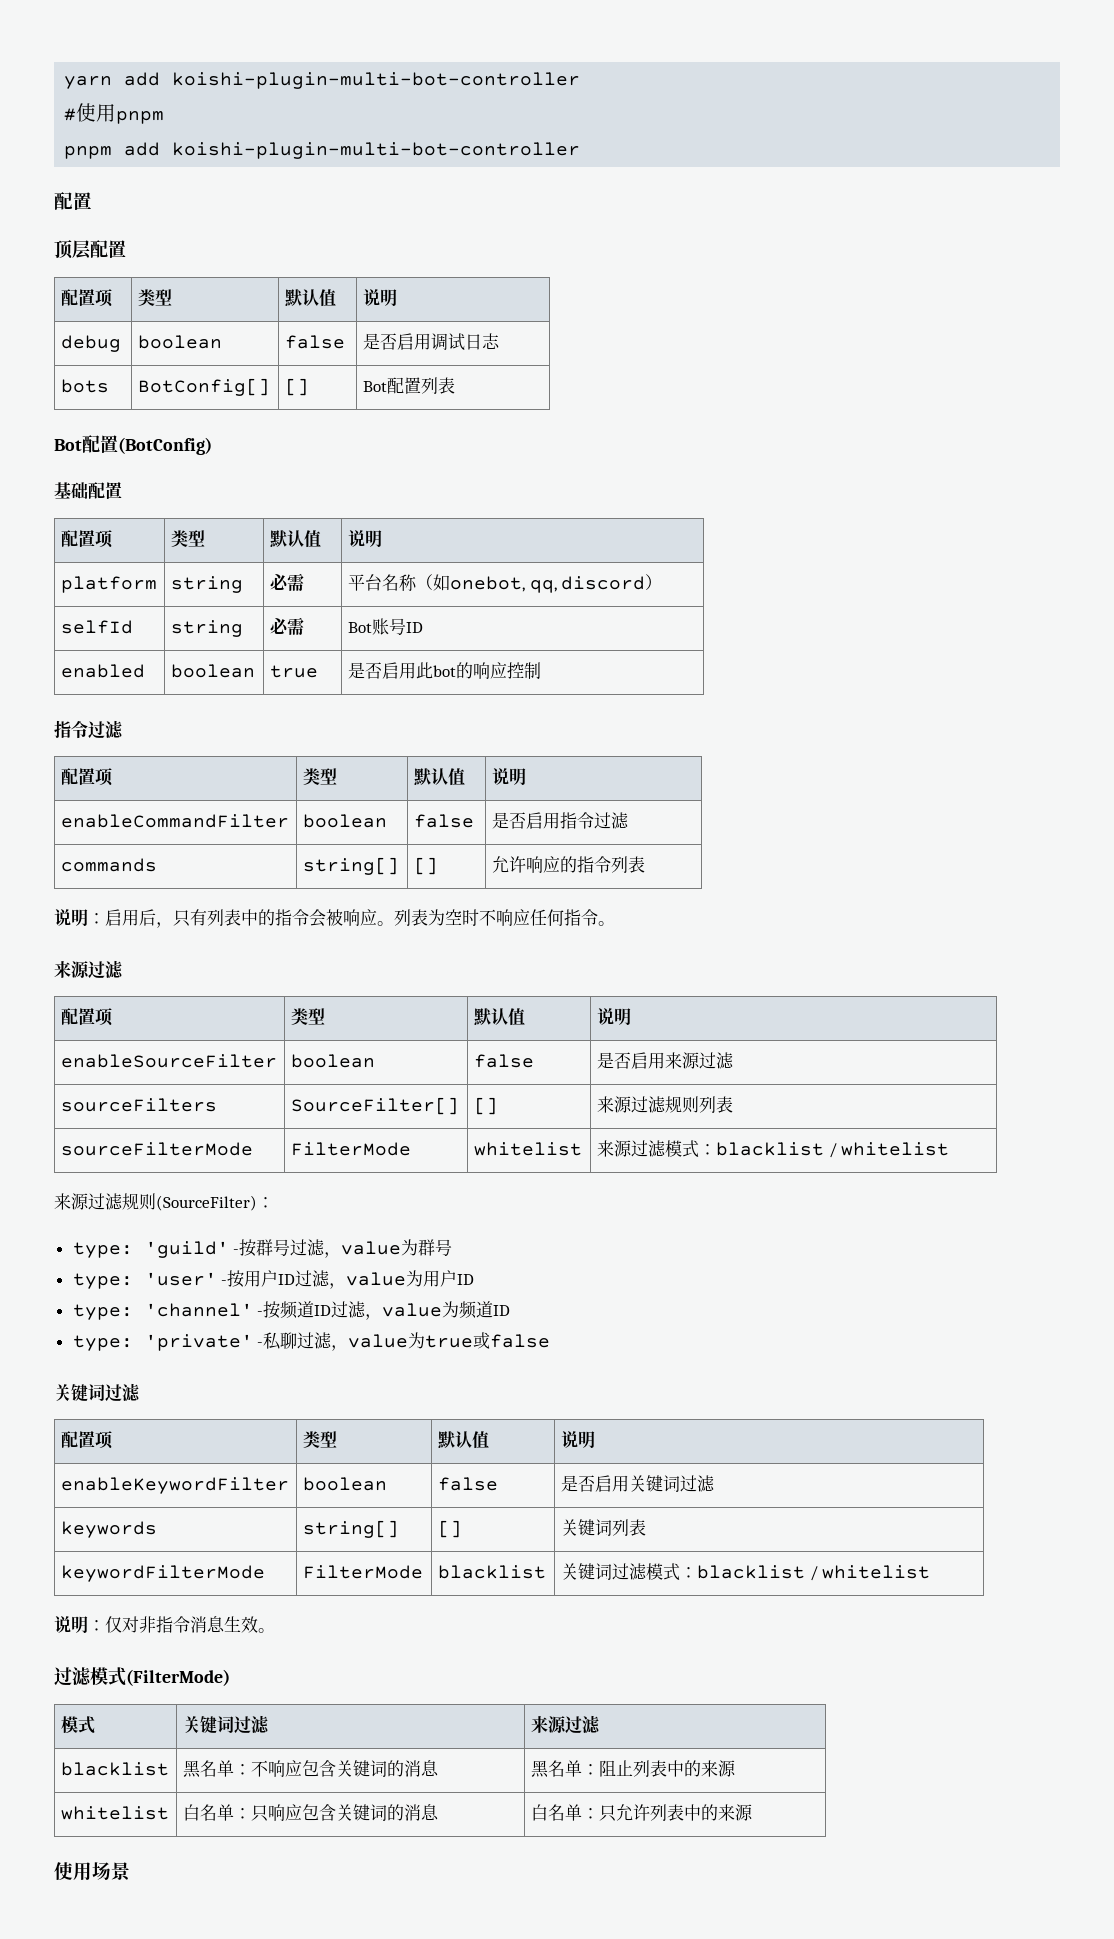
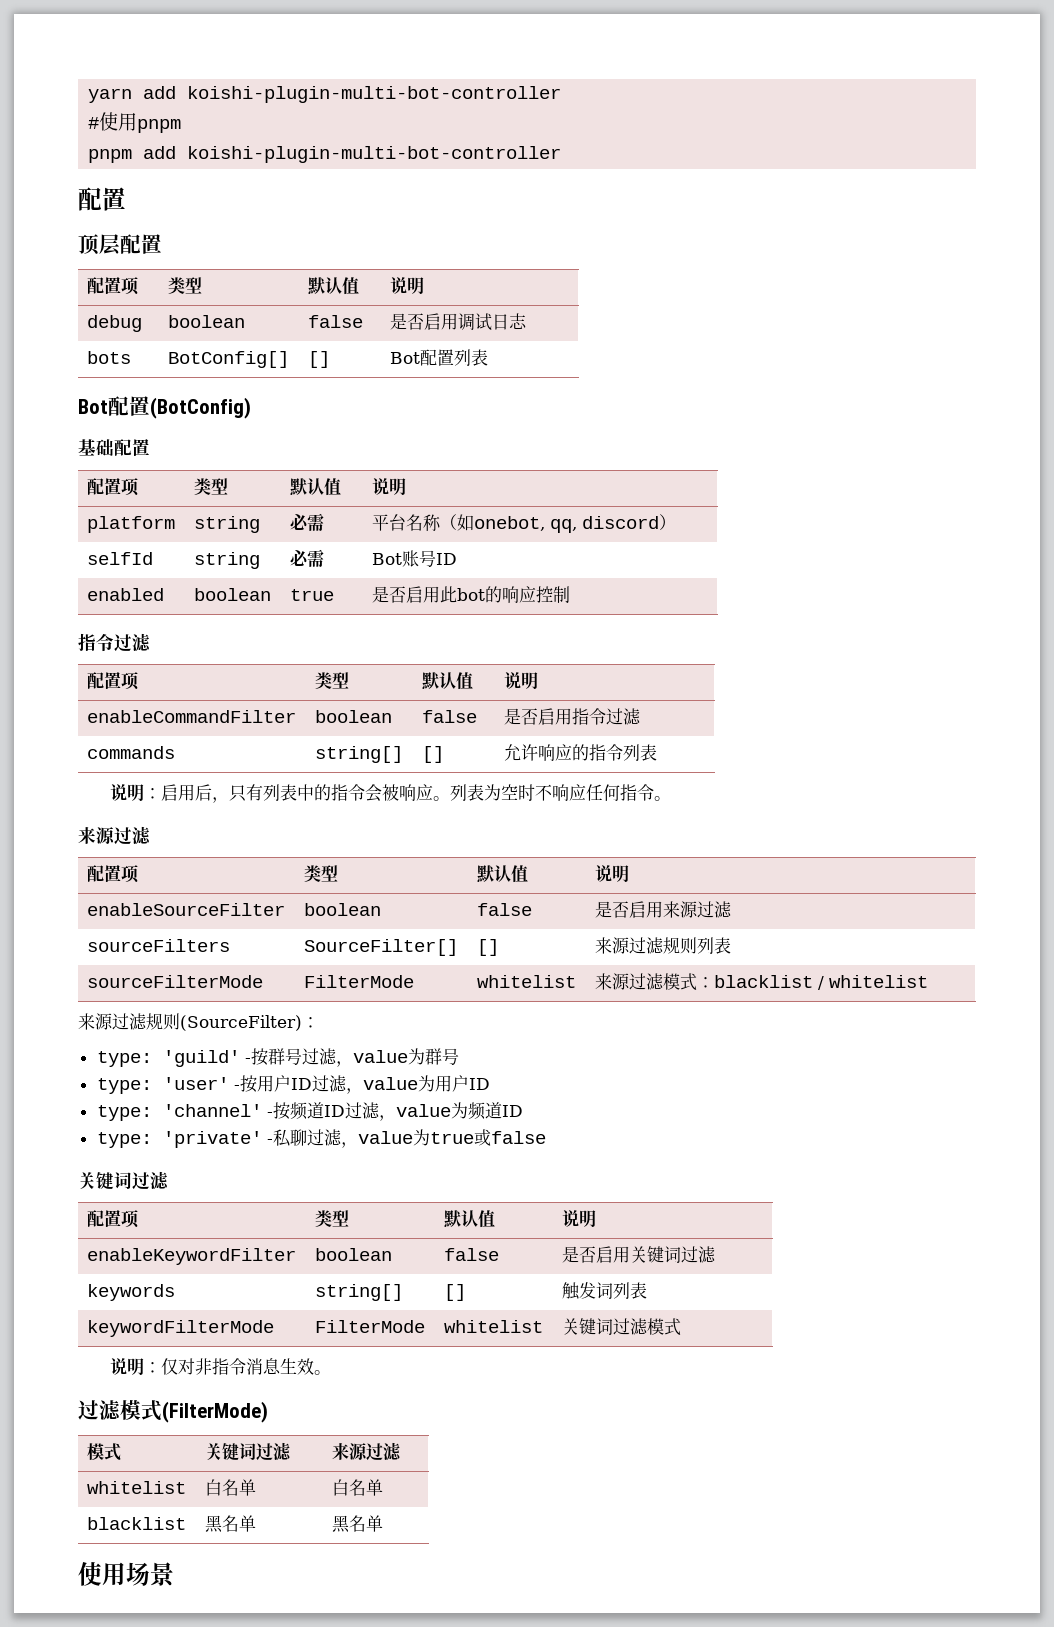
- keywords | string[] | [] | 关键词列表
+ keywords | string[] | [] | 触发词列表
- keywordFilterMode | FilterMode | blacklist | 关键词过滤模式：blacklist / whitelist
+ keywordFilterMode | FilterMode | whitelist | 关键词过滤模式
+ whitelist | 白名单 | 白名单
- blacklist | 黑名单：不响应包含关键词的消息 | 黑名单：阻止列表中的来源
- whitelist | 白名单：只响应包含关键词的消息 | 白名单：只允许列表中的来源
+ blacklist | 黑名单 | 黑名单

